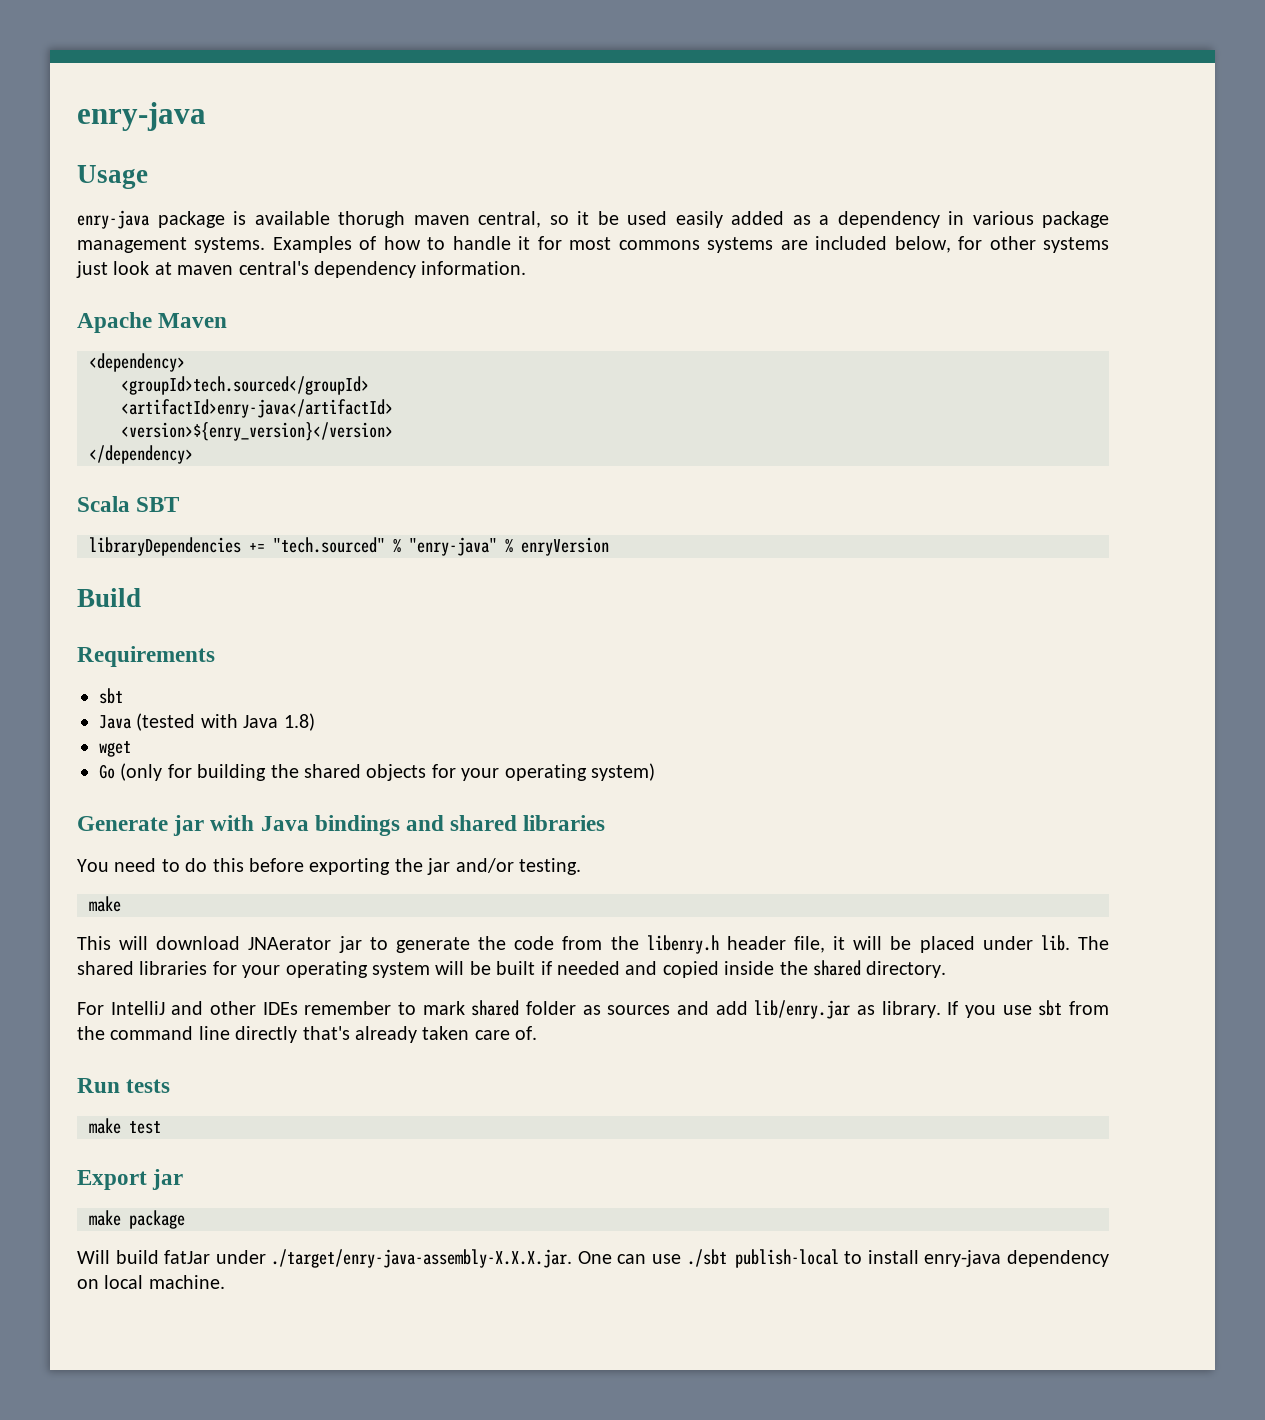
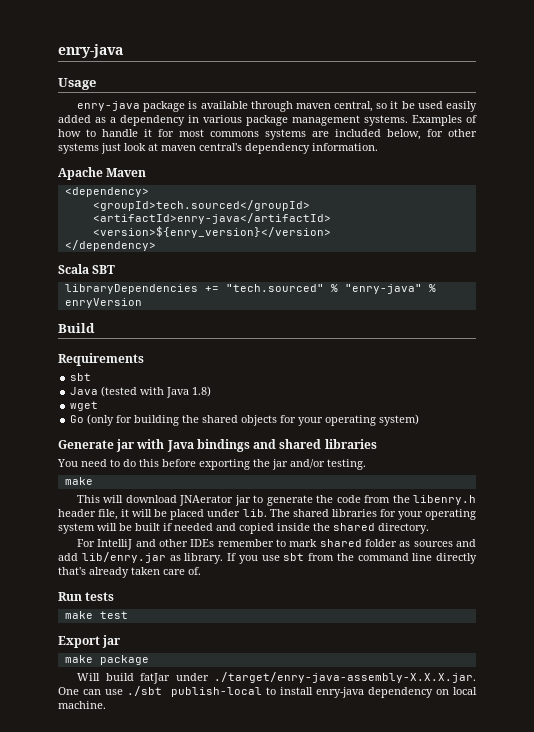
- enry-java package is available thorugh maven central, so it be used easily added as a dependency in various package management systems.
+ enry-java package is available through maven central, so it be used easily added as a dependency in various package management systems.

